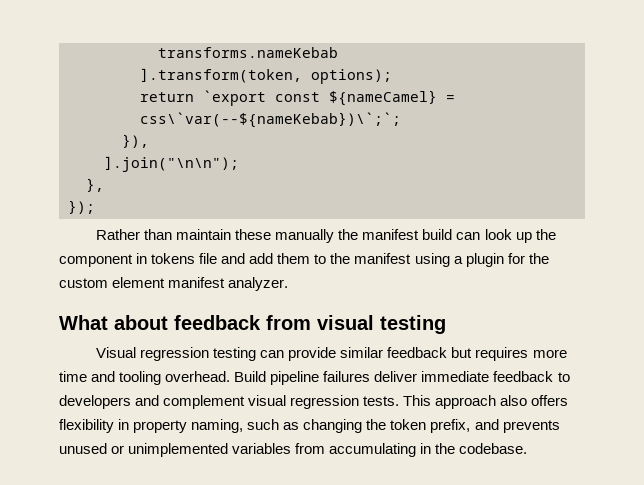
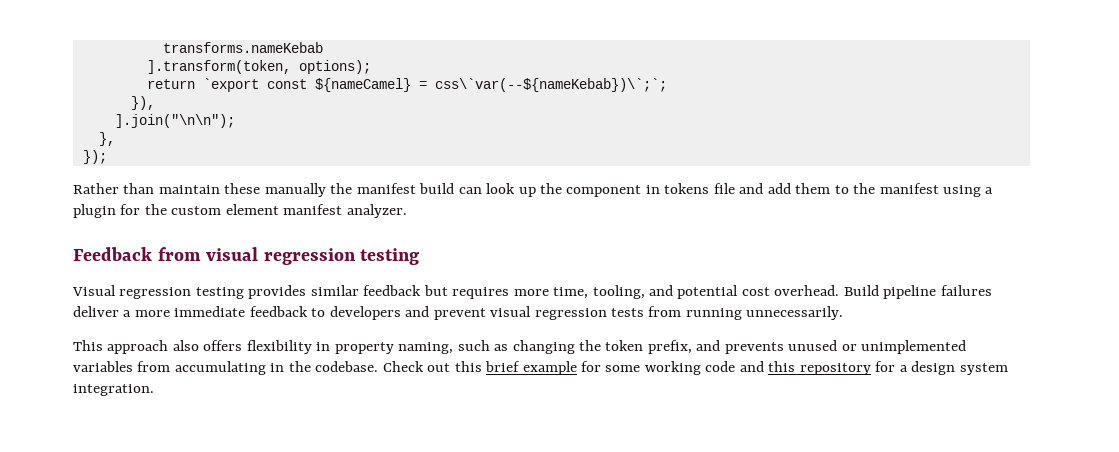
- What about feedback from visual testing
+ Feedback from visual regression testing
- Visual regression testing can provide similar feedback but requires more time and tooling overhead.
+ Visual regression testing provides similar feedback but requires more time, tooling, and potential cost overhead.
- Build pipeline failures deliver immediate feedback to developers and complement visual regression tests. This approach also offers flexibility in property naming, such as changing the token prefix, and prevents unused or unimplemented variables from accumulating in the codebase.
+ Build pipeline failures deliver a more immediate feedback to developers and prevent visual regression tests from running unnecessarily.
+ This approach also offers flexibility in property naming, such as changing the token prefix, and prevents unused or unimplemented variables from accumulating in the codebase.
+ Check out this brief example for some working code and this repository for a design system integration.

